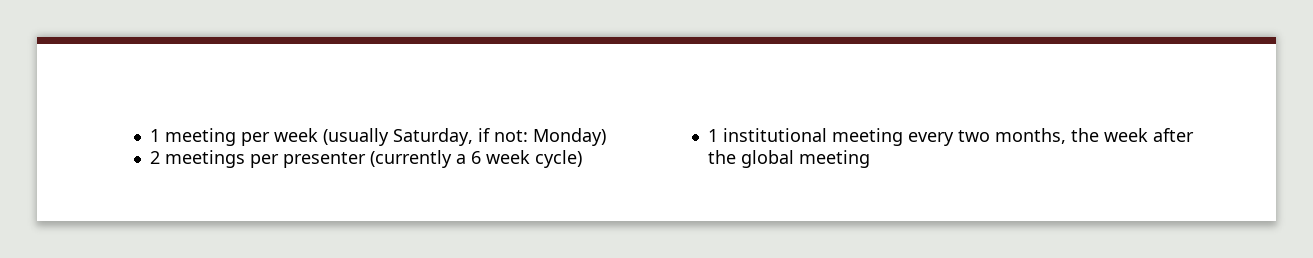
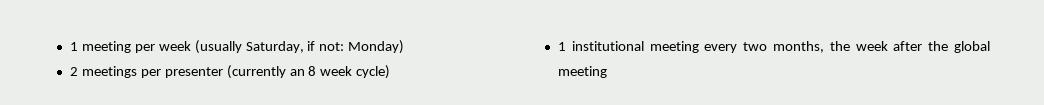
- 2 meetings per presenter (currently a 6 week cycle)
+ 2 meetings per presenter (currently an 8 week cycle)

